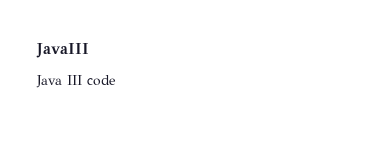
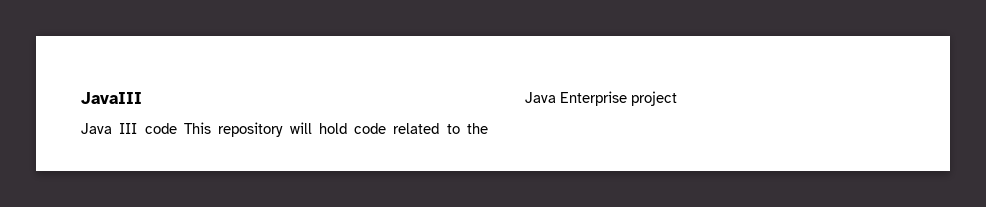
- Java III code
+ Java III code This repository will hold code related to the Java Enterprise project

